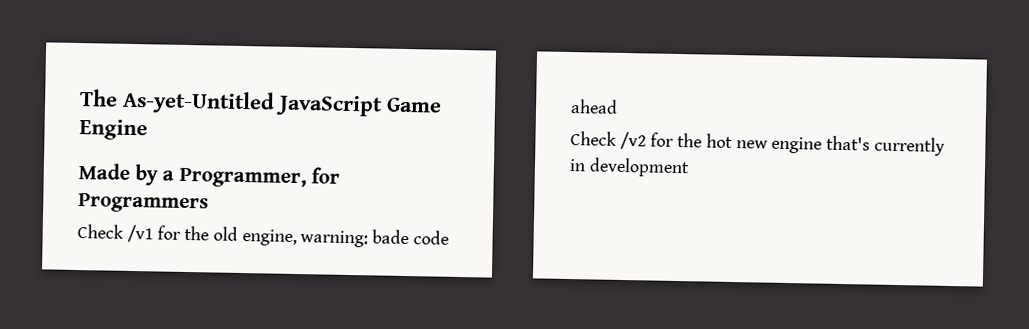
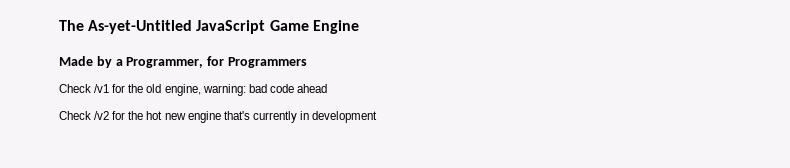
- Check /v1 for the old engine, warning: bade code ahead
+ Check /v1 for the old engine, warning: bad code ahead

